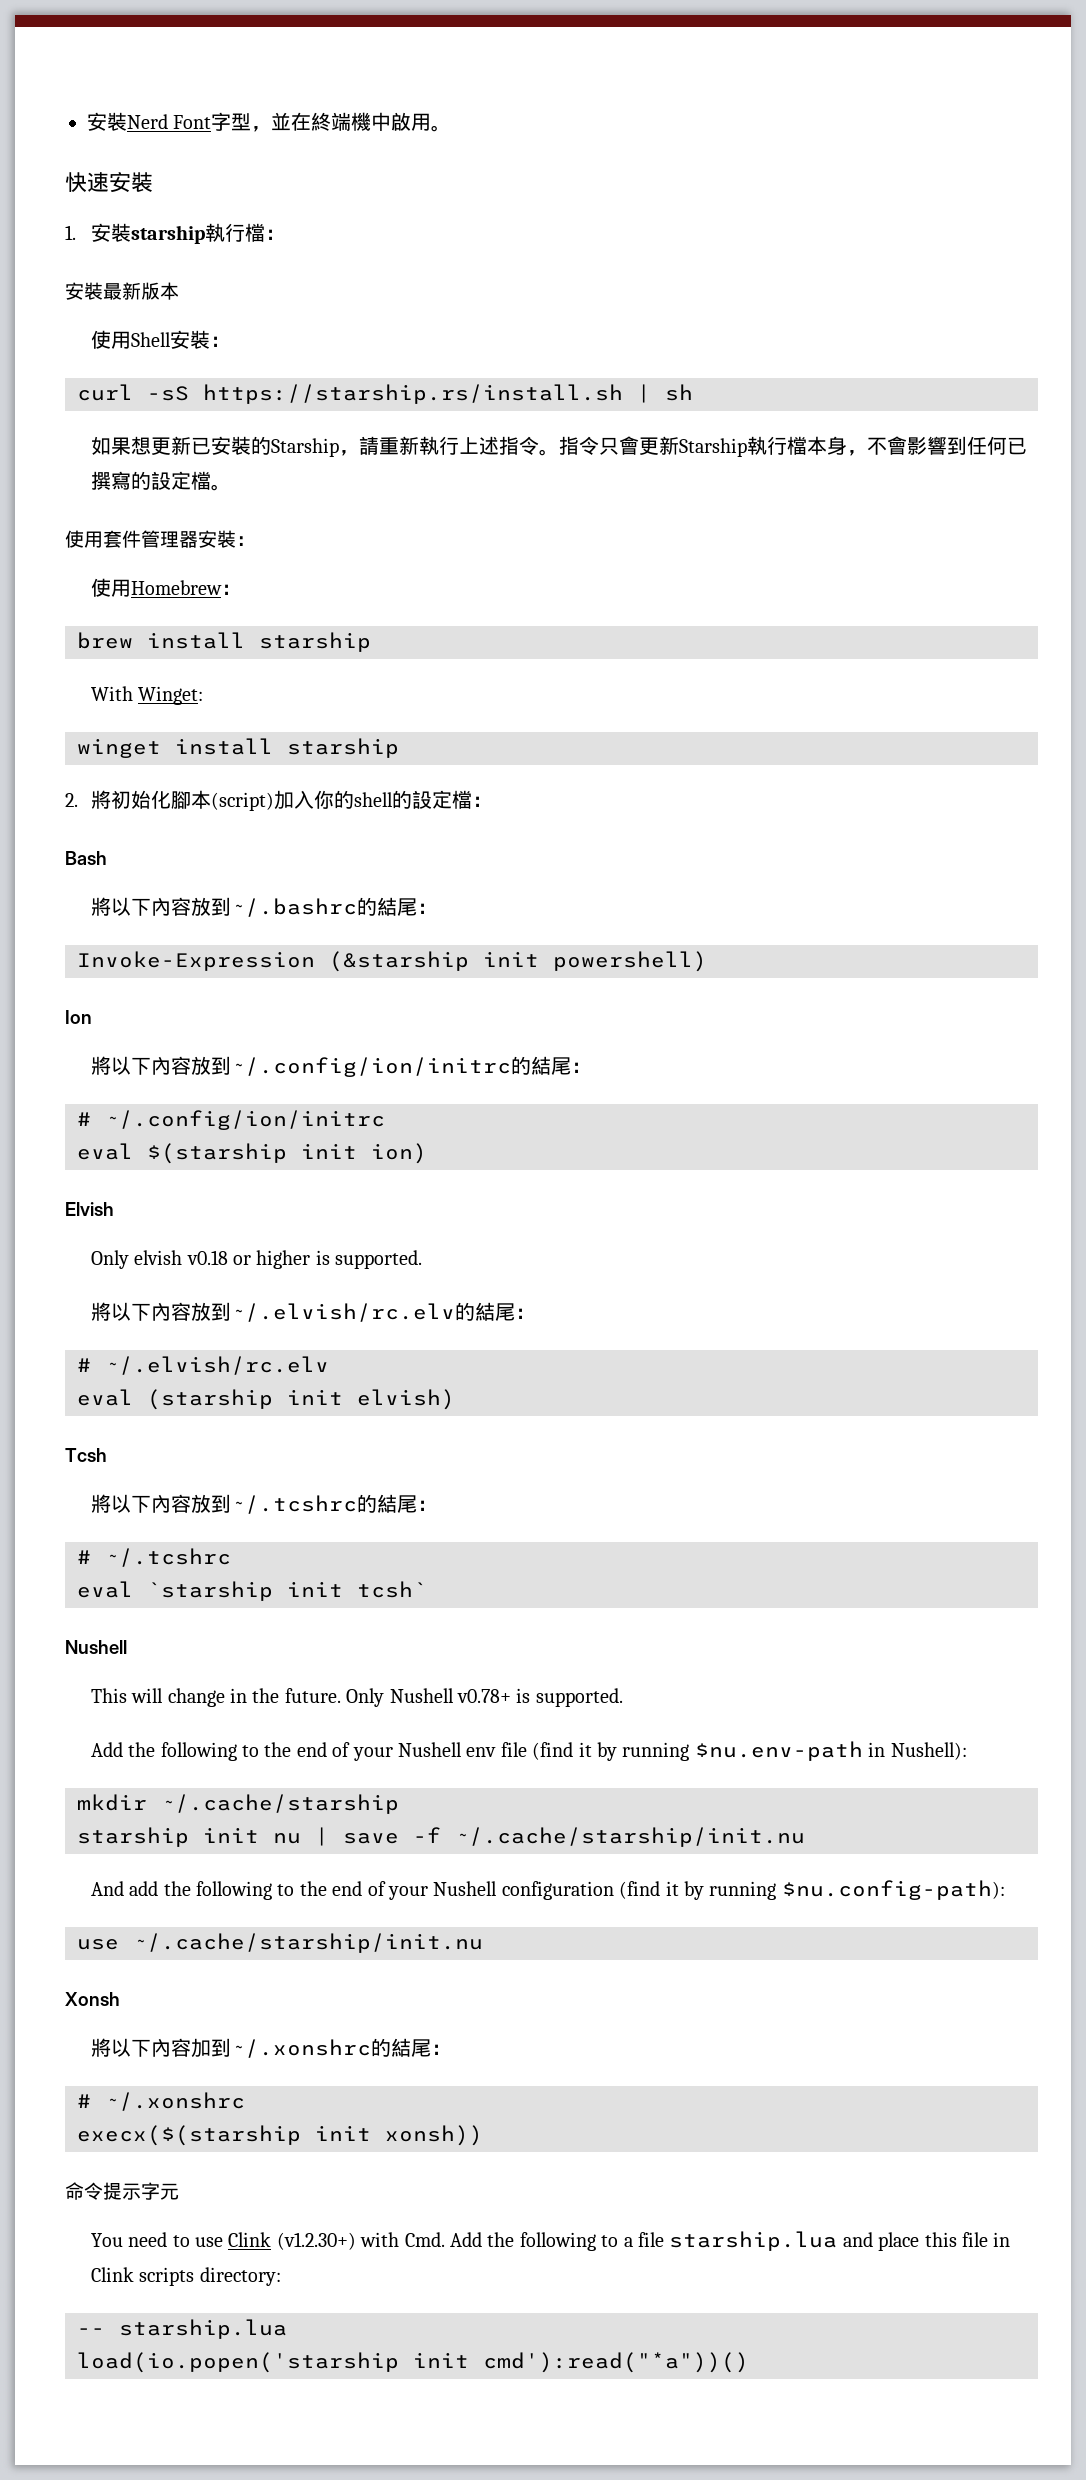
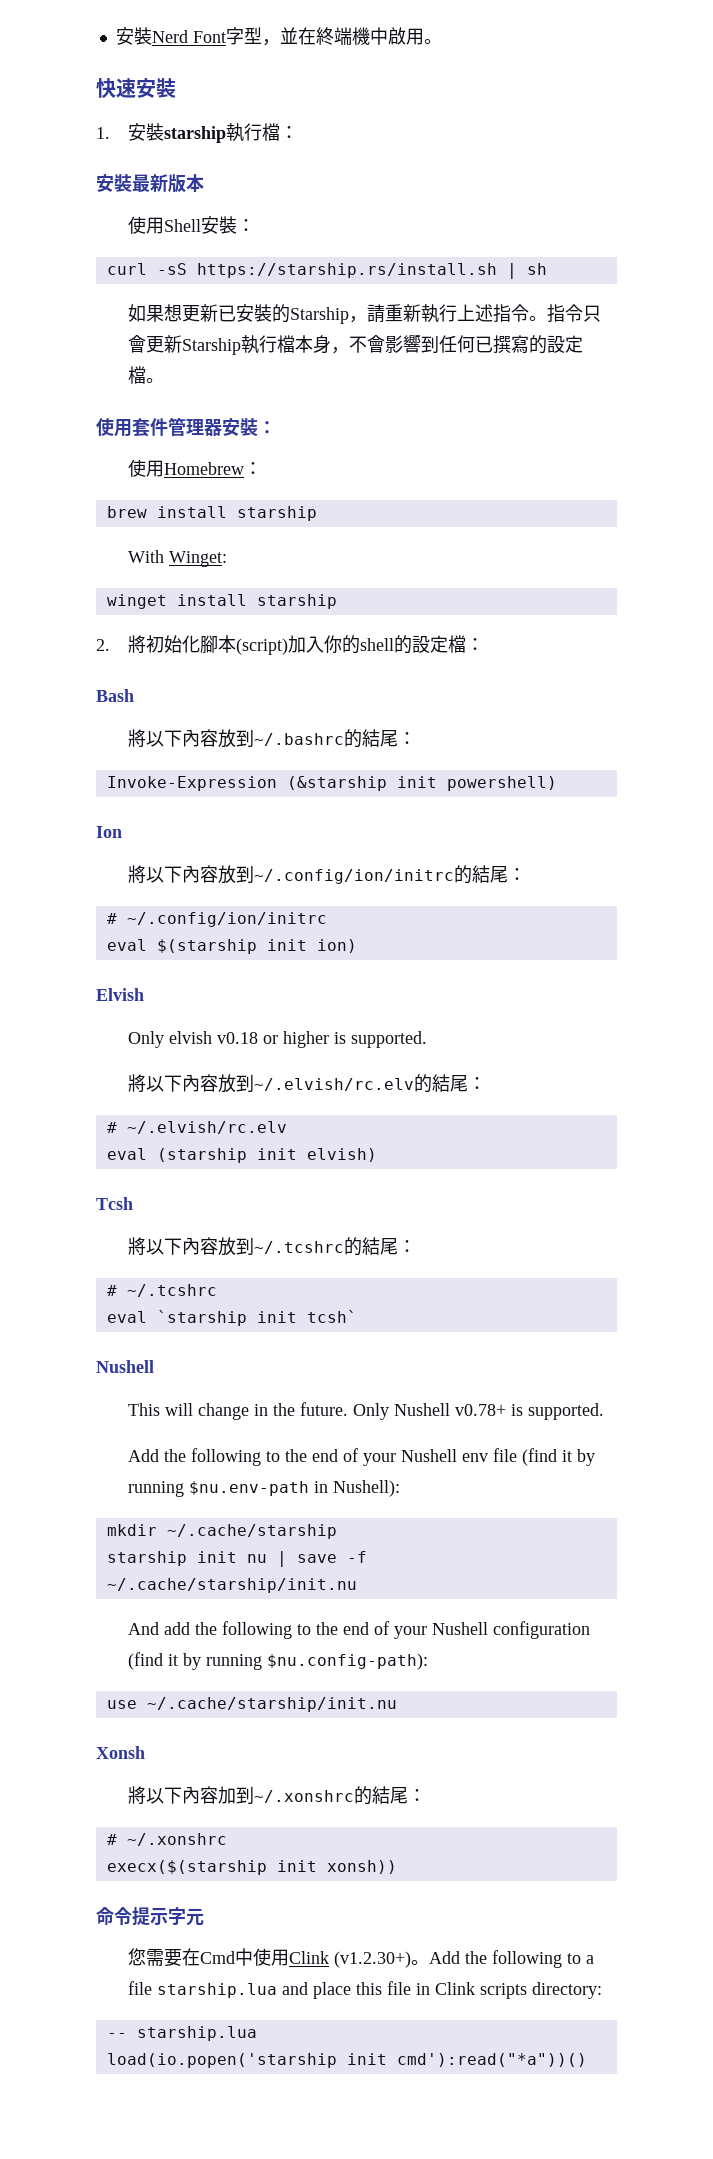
- You need to use Clink (v1.2.30+) with Cmd. Add the following to a file starship.lua and place this file in Clink scripts directory:
+ 您需要在Cmd中使用Clink (v1.2.30+)。Add the following to a file starship.lua and place this file in Clink scripts directory:

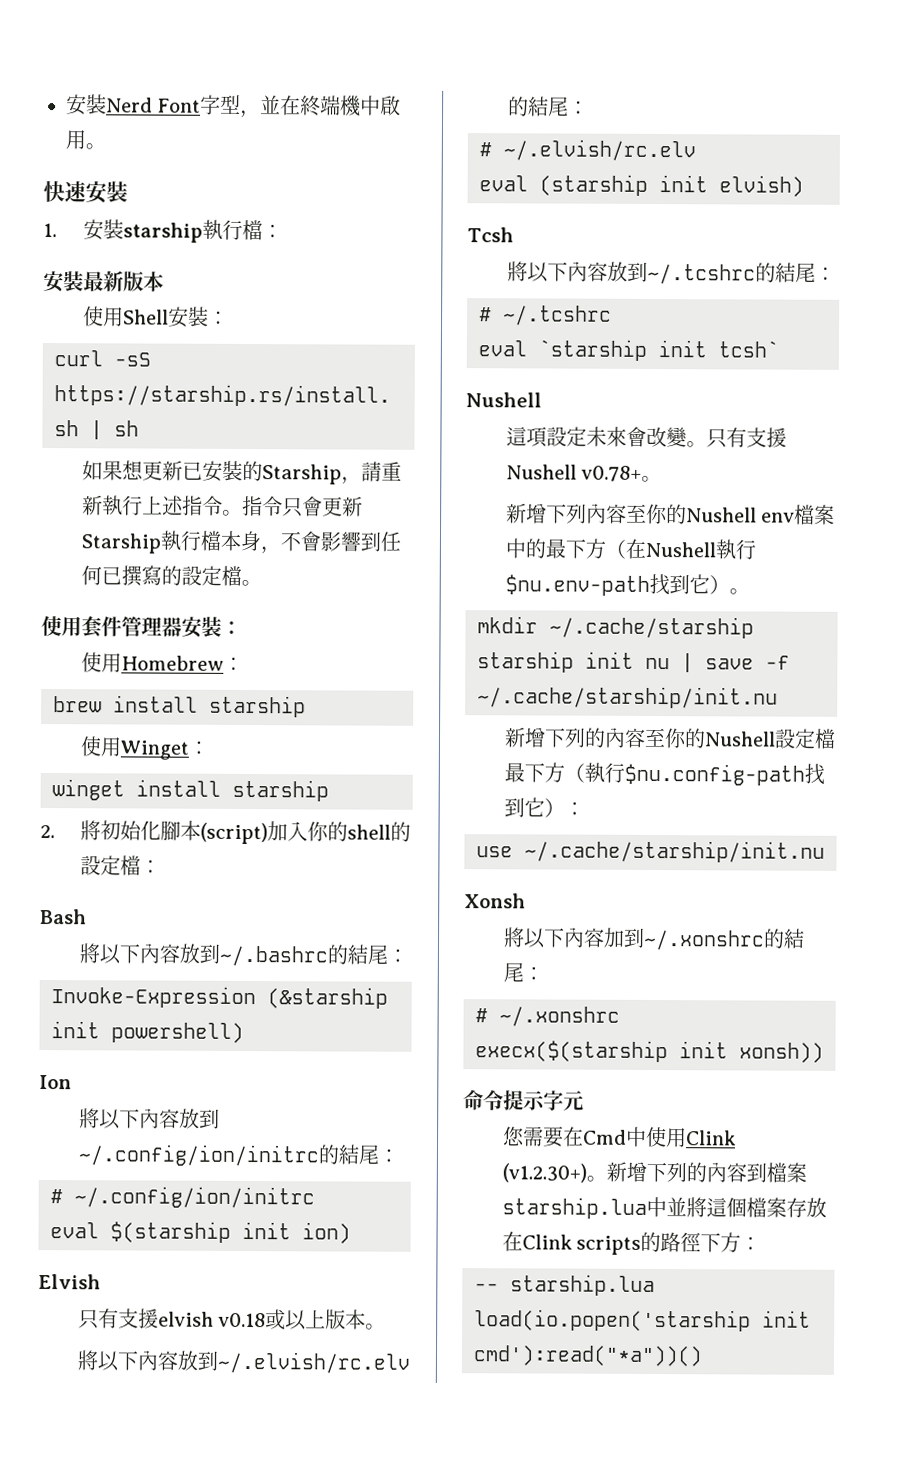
- With Winget:
+ 使用Winget：
- Only elvish v0.18 or higher is supported.
+ 只有支援elvish v0.18或以上版本。
- This will change in the future. Only Nushell v0.78+ is supported.
- Add the following to the end of your Nushell env file (find it by running $nu.env-path in Nushell):
+ 這項設定未來會改變。只有支援Nushell v0.78+。
+ 新增下列內容至你的Nushell env檔案中的最下方（在Nushell執行$nu.env-path找到它）。
- And add the following to the end of your Nushell configuration (find it by running $nu.config-path):
+ 新增下列的內容至你的Nushell設定檔最下方（執行$nu.config-path找到它）：
- Add the following to a file starship.lua and place this file in Clink scripts directory:
+ 新增下列的內容到檔案starship.lua中並將這個檔案存放在Clink scripts的路徑下方：

